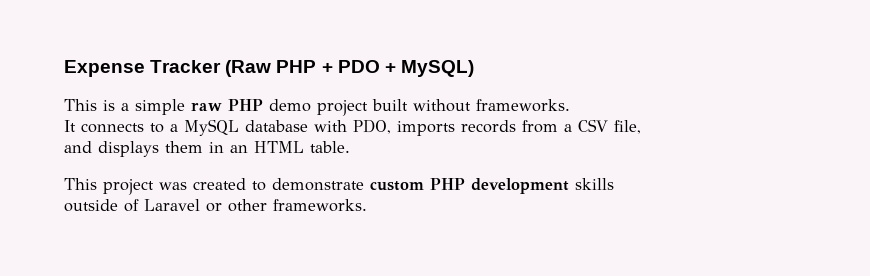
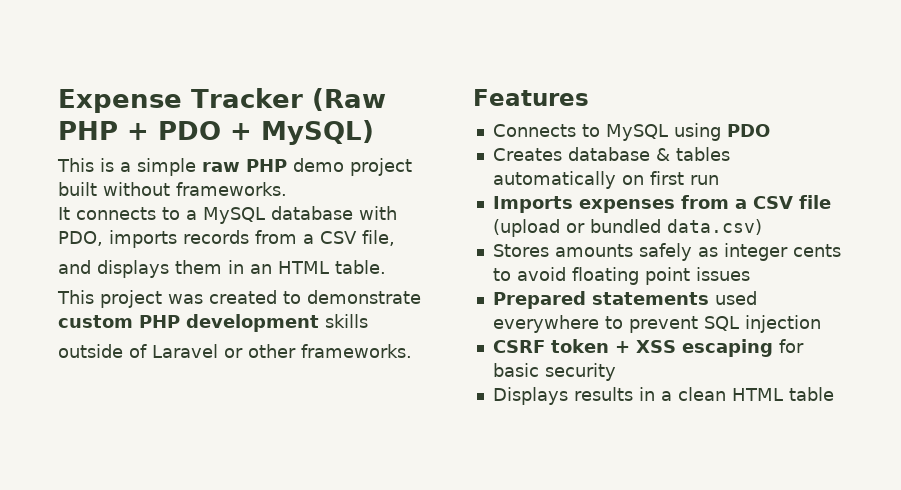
+ Features
+ Connects to MySQL using PDO
+ Creates database & tables automatically on first run
+ Imports expenses from a CSV file (upload or bundled data.csv)
+ Stores amounts safely as integer cents to avoid floating point issues
+ Prepared statements used everywhere to prevent SQL injection
+ CSRF token + XSS escaping for basic security
+ Displays results in a clean HTML table

